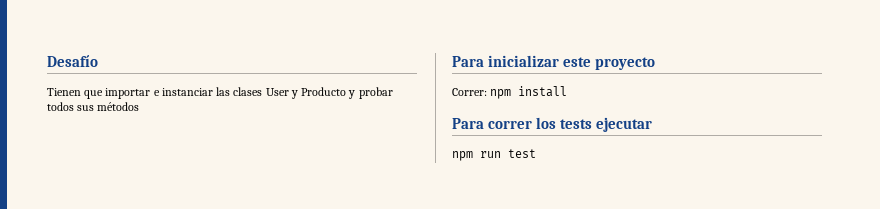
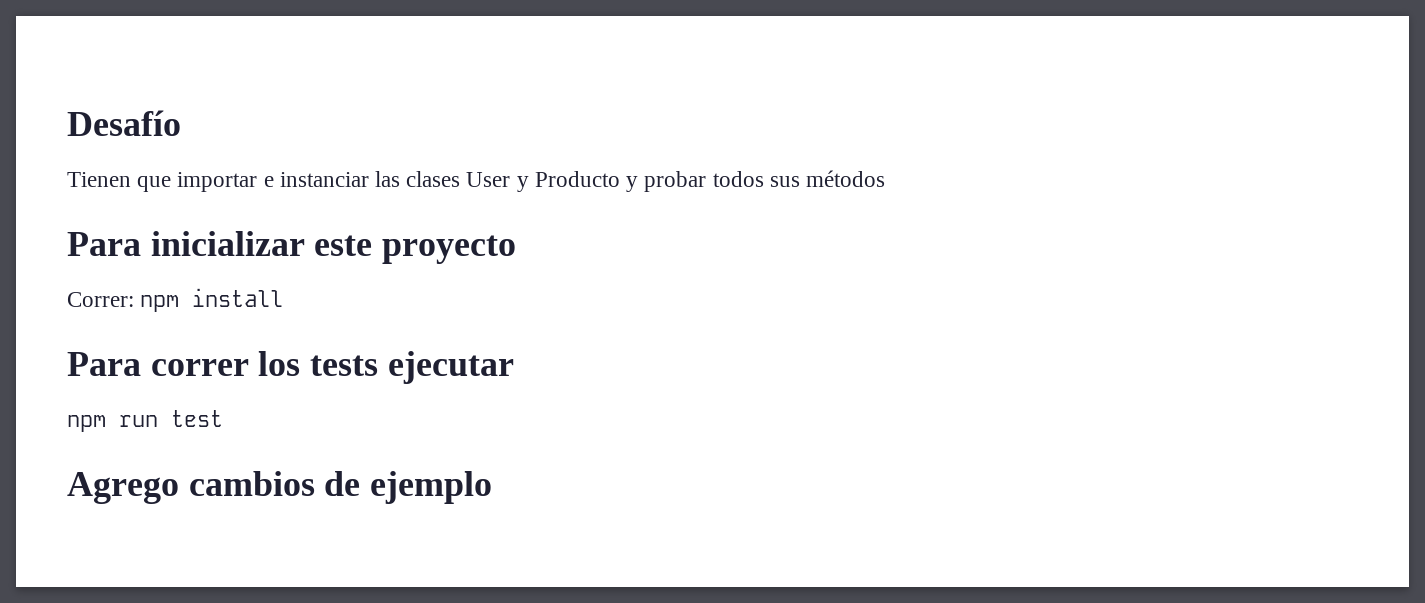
+ Agrego cambios de ejemplo

